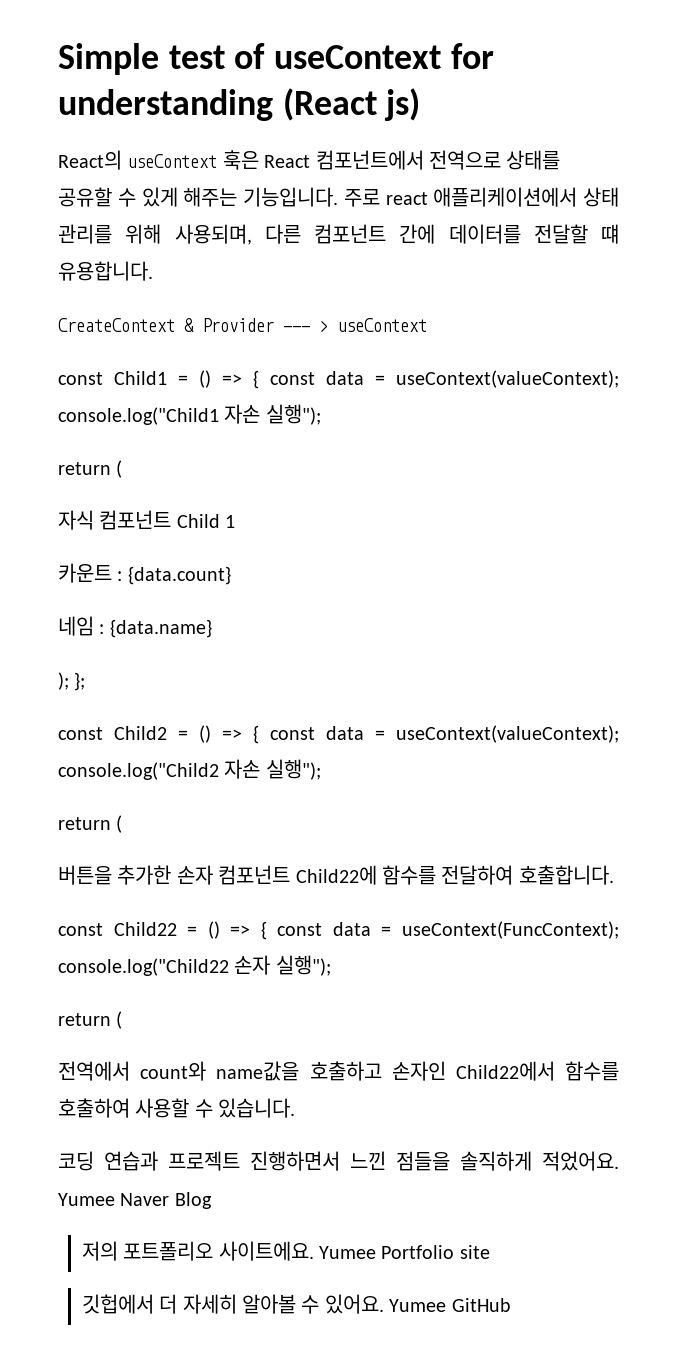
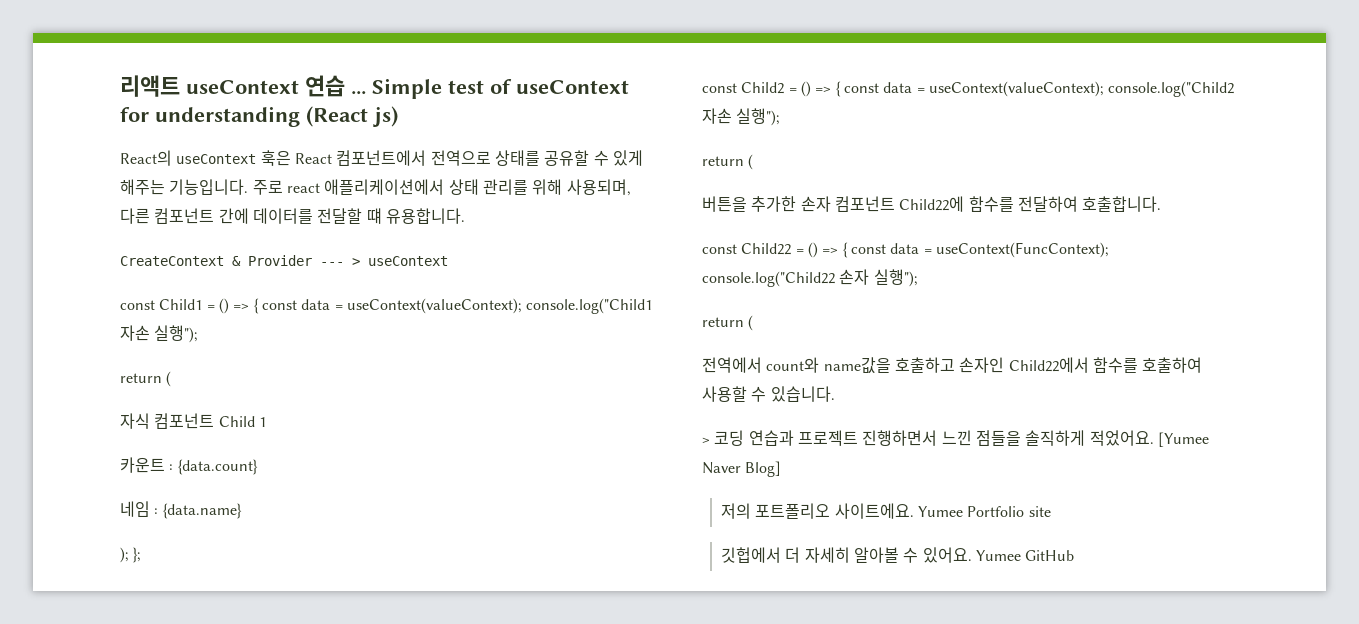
+ 리액트 useContext 연습 ...
- 코딩 연습과 프로젝트 진행하면서 느낀 점들을 솔직하게 적었어요.
+ > 코딩 연습과 프로젝트 진행하면서 느낀 점들을 솔직하게 적었어요.
- Yumee Naver Blog
+ [Yumee Naver Blog]

